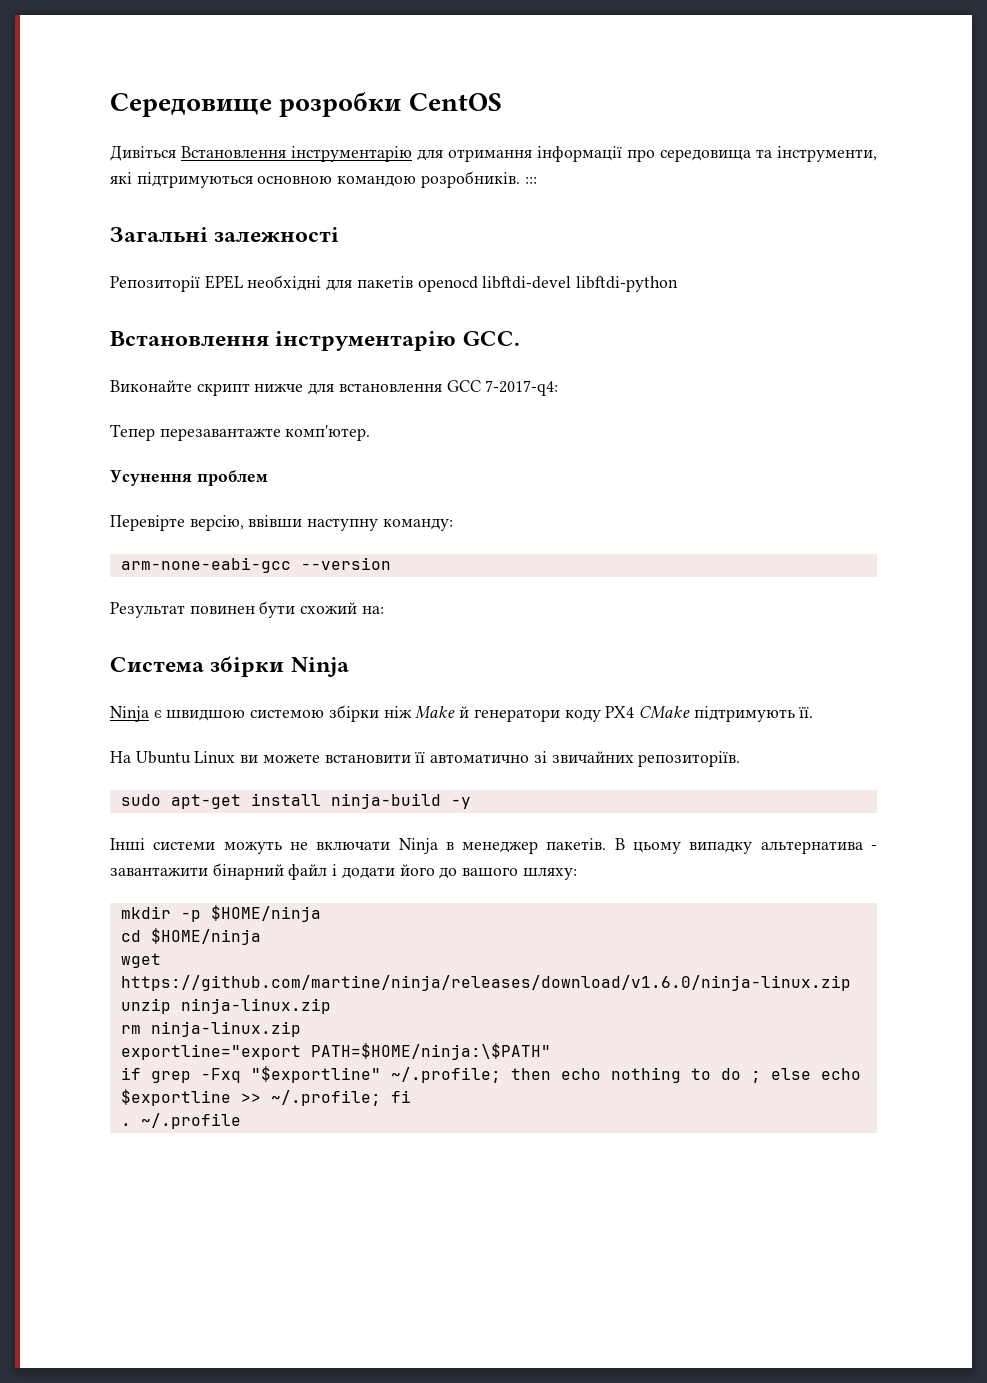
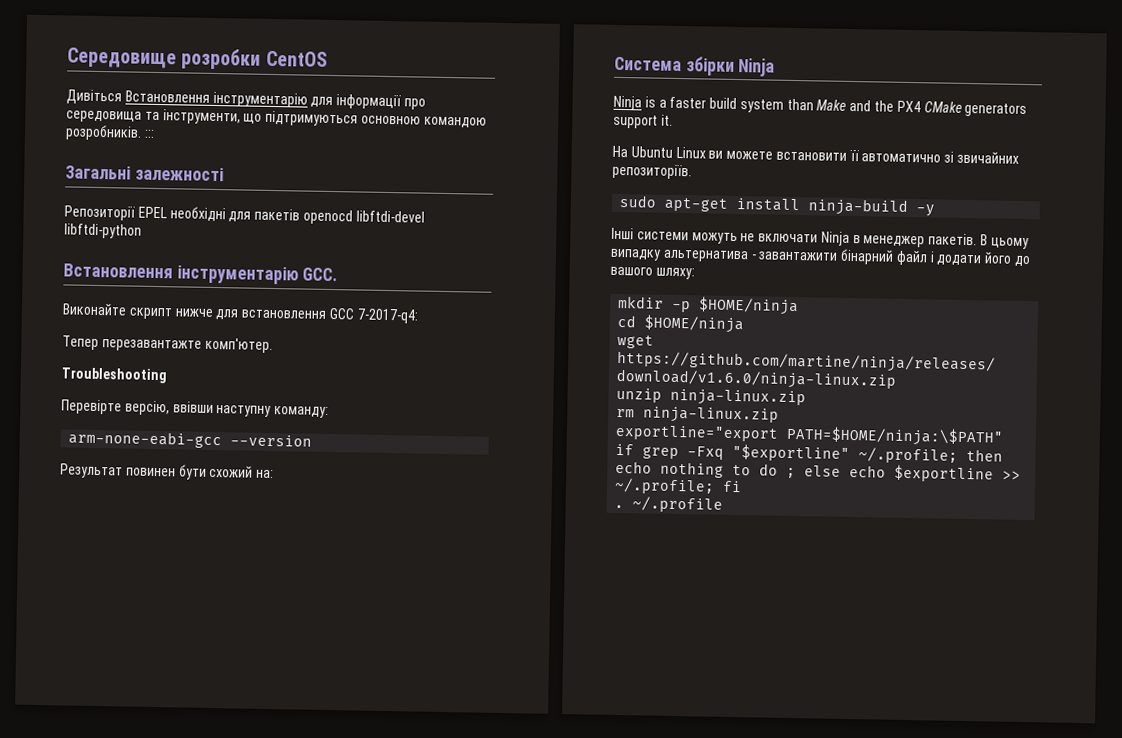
- Дивіться Встановлення інструментарію для отримання інформації про середовища та інструменти, які підтримуються основною командою розробників. :::
+ Дивіться Встановлення інструментарію для інформації про середовища та інструменти, що підтримуються основною командою розробників. :::
- Усунення проблем
+ Troubleshooting
- Ninja є швидшою системою збірки ніж Make й генератори коду PX4 CMake підтримують її.
+ Ninja is a faster build system than Make and the PX4 CMake generators support it.

